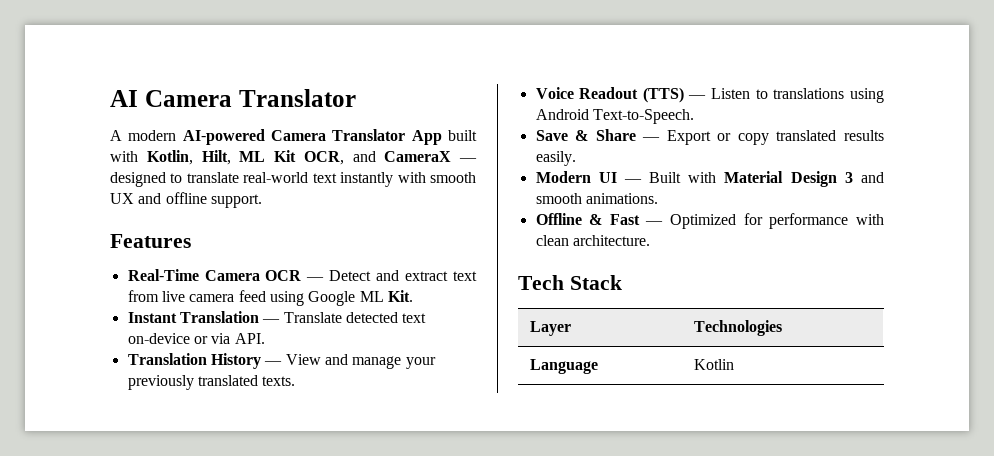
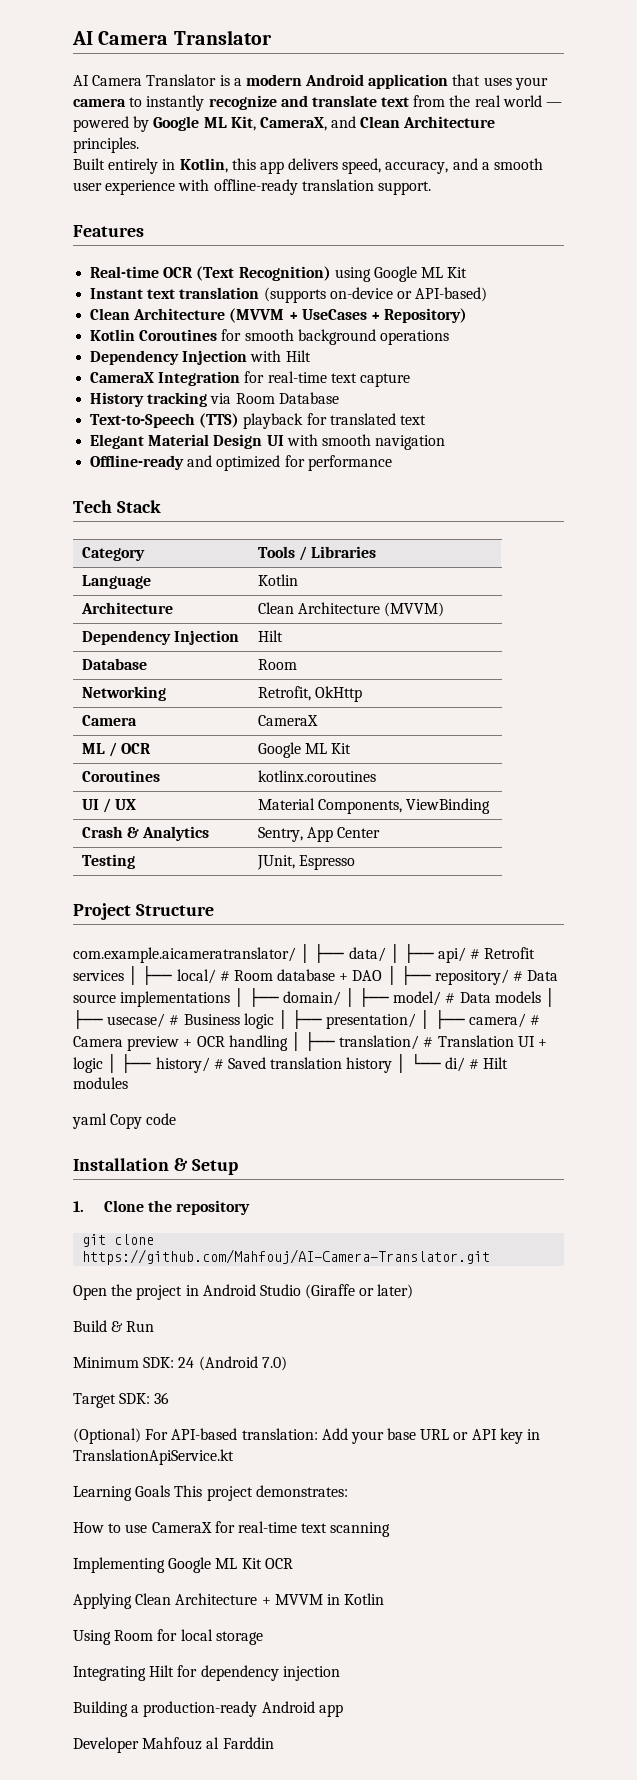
- A modern AI-powered Camera Translator App built with Kotlin, Hilt, ML Kit OCR, and CameraX — designed to translate real-world text instantly with smooth UX and offline support.
+ AI Camera Translator is a modern Android application that uses your camera to instantly recognize and translate text from the real world — powered by Google ML Kit, CameraX, and Clean Architecture principles.
+ Built entirely in Kotlin, this app delivers speed, accuracy, and a smooth user experience with offline-ready translation support.
  Features
- Real-Time Camera OCR — Detect and extract text from live camera feed using Google ML Kit.
+ Real-time OCR (Text Recognition) using Google ML Kit
- Instant Translation — Translate detected text on-device or via API.
- Translation History — View and manage your previously translated texts.
- Voice Readout (TTS) — Listen to translations using Android Text-to-Speech.
- Save & Share — Export or copy translated results easily.
- Modern UI — Built with Material Design 3 and smooth animations.
- Offline & Fast — Optimized for performance with clean architecture.
+ Instant text translation (supports on-device or API-based)
+ Clean Architecture (MVVM + UseCases + Repository)
+ Kotlin Coroutines for smooth background operations
+ Dependency Injection with Hilt
+ CameraX Integration for real-time text capture
+ History tracking via Room Database
+ Text-to-Speech (TTS) playback for translated text
+ Elegant Material Design UI with smooth navigation
+ Offline-ready and optimized for performance
- Layer | Technologies
+ Category | Tools / Libraries
  Language | Kotlin
+ Architecture | Clean Architecture (MVVM)
+ Dependency Injection | Hilt
+ Database | Room
+ Networking | Retrofit, OkHttp
+ Camera | CameraX
+ ML / OCR | Google ML Kit
+ Coroutines | kotlinx.coroutines
+ UI / UX | Material Components, ViewBinding
+ Crash & Analytics | Sentry, App Center
+ Testing | JUnit, Espresso
+ Project Structure
+ com.example.aicameratranslator/ │ ├── data/ │ ├── api/ # Retrofit services │ ├── local/ # Room database + DAO │ ├── repository/ # Data source implementations │ ├── domain/ │ ├── model/ # Data models │ ├── usecase/ # Business logic │ ├── presentation/ │ ├── camera/ # Camera preview + OCR handling │ ├── translation/ # Translation UI + logic │ ├── history/ # Saved translation history │ └── di/ # Hilt modules
+ yaml Copy code
+ Installation & Setup
+ 1. Clone the repository
+ git clone https://github.com/Mahfouj/AI-Camera-Translator.git
+ Open the project in Android Studio (Giraffe or later)
+ Build & Run
+ Minimum SDK: 24 (Android 7.0)
+ Target SDK: 36
+ (Optional) For API-based translation: Add your base URL or API key in TranslationApiService.kt
+ Learning Goals This project demonstrates:
+ How to use CameraX for real-time text scanning
+ Implementing Google ML Kit OCR
+ Applying Clean Architecture + MVVM in Kotlin
+ Using Room for local storage
+ Integrating Hilt for dependency injection
+ Building a production-ready Android app
+ Developer Mahfouz al Farddin

